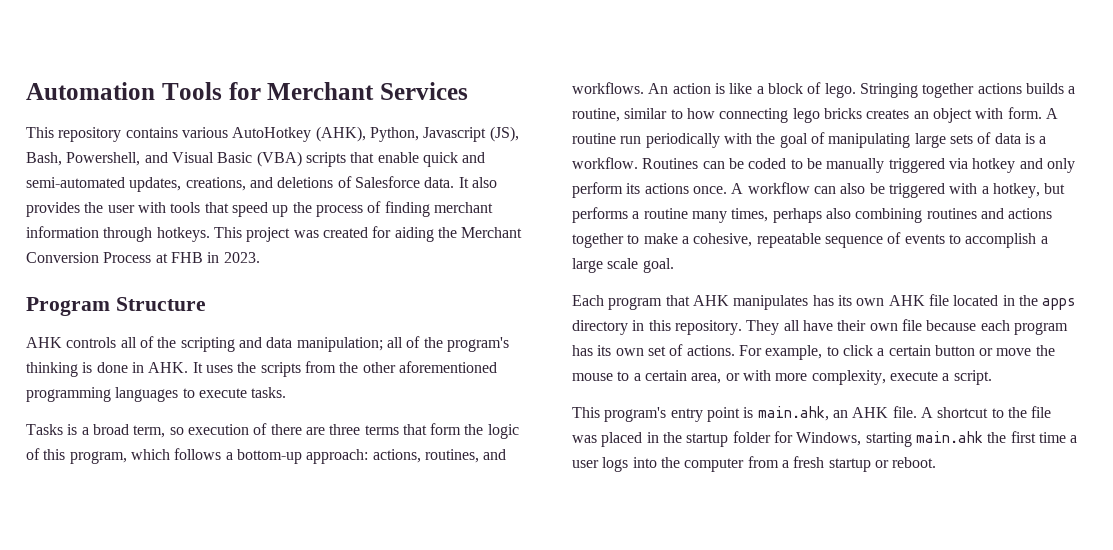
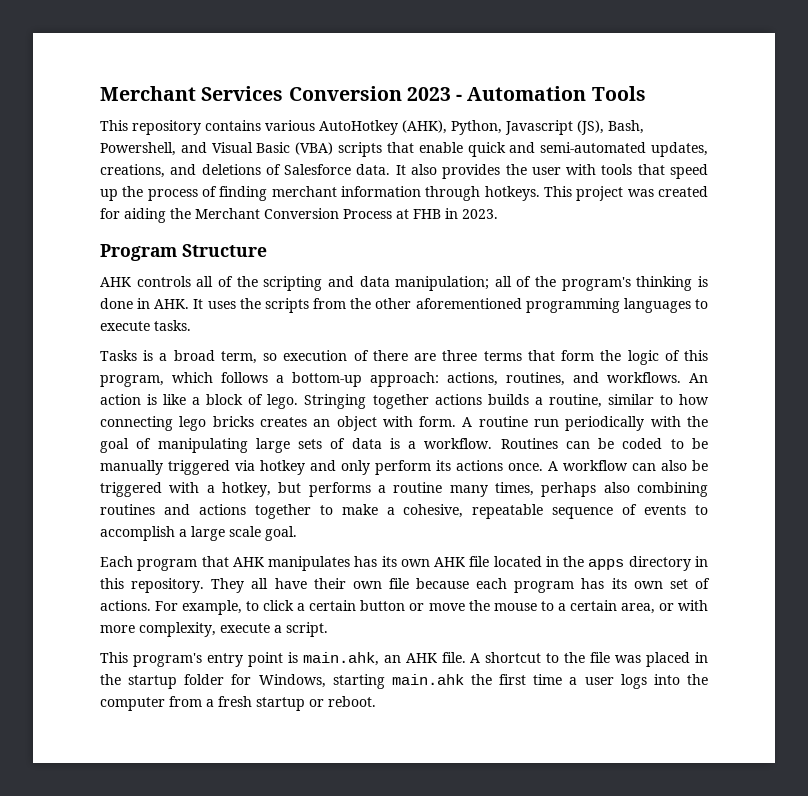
- Automation Tools for Merchant Services
+ Merchant Services Conversion 2023 - Automation Tools

